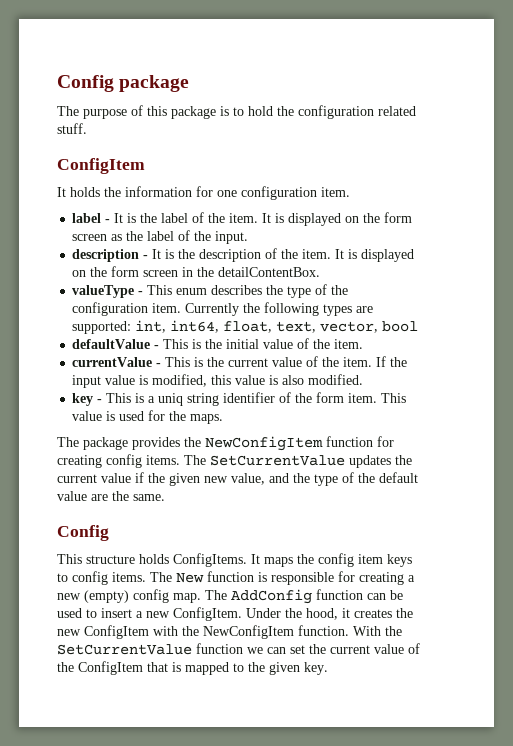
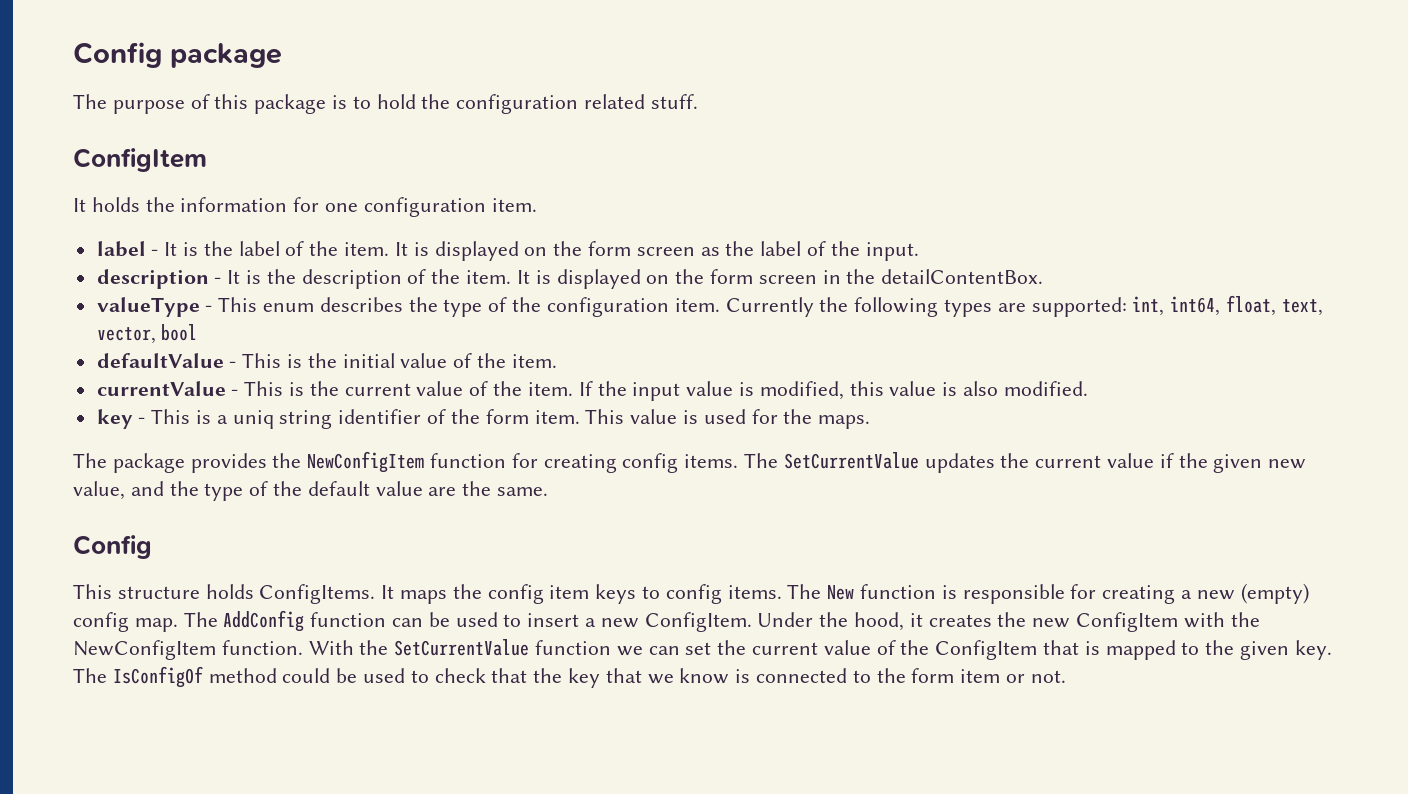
+ The IsConfigOf method could be used to check that the key that we know is connected to the form item or not.

